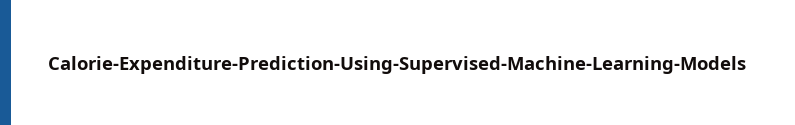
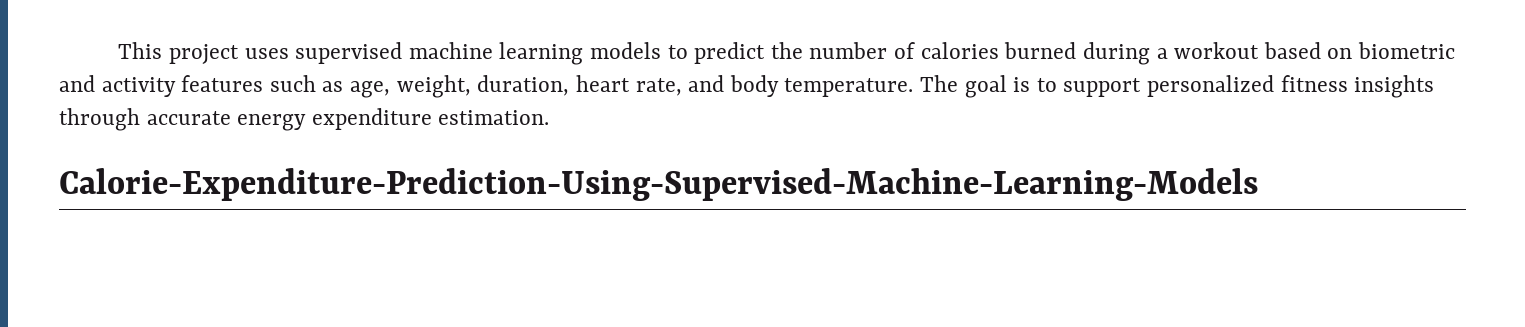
+ This project uses supervised machine learning models to predict the number of calories burned during a workout based on biometric and activity features such as age, weight, duration, heart rate, and body temperature. The goal is to support personalized fitness insights through accurate energy expenditure estimation.

